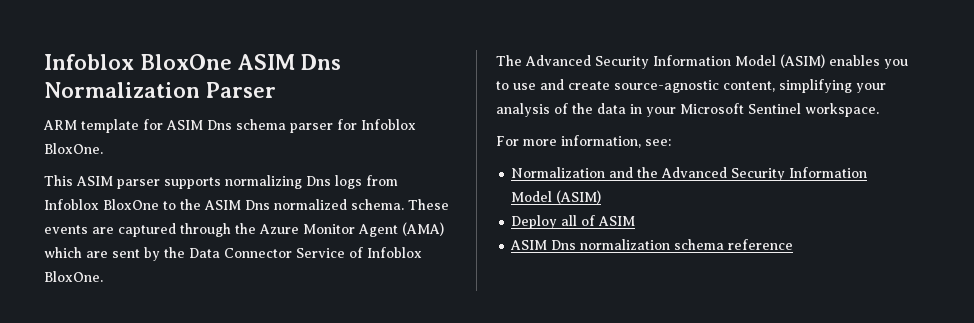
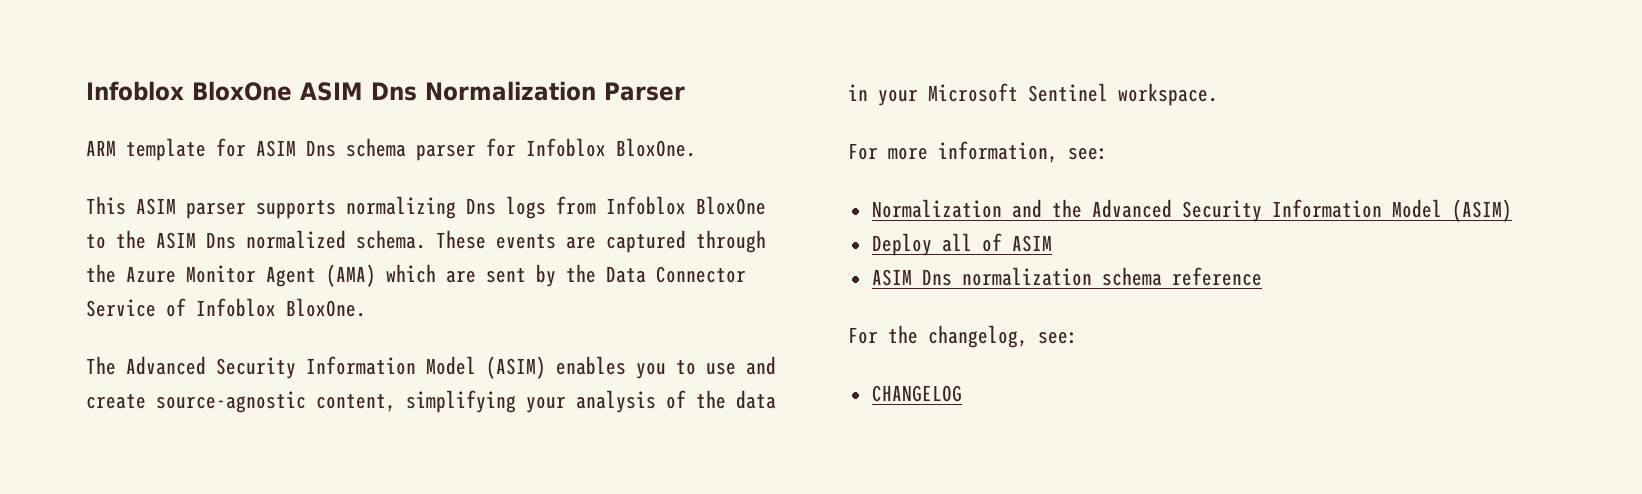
+ For the changelog, see:
+ CHANGELOG

